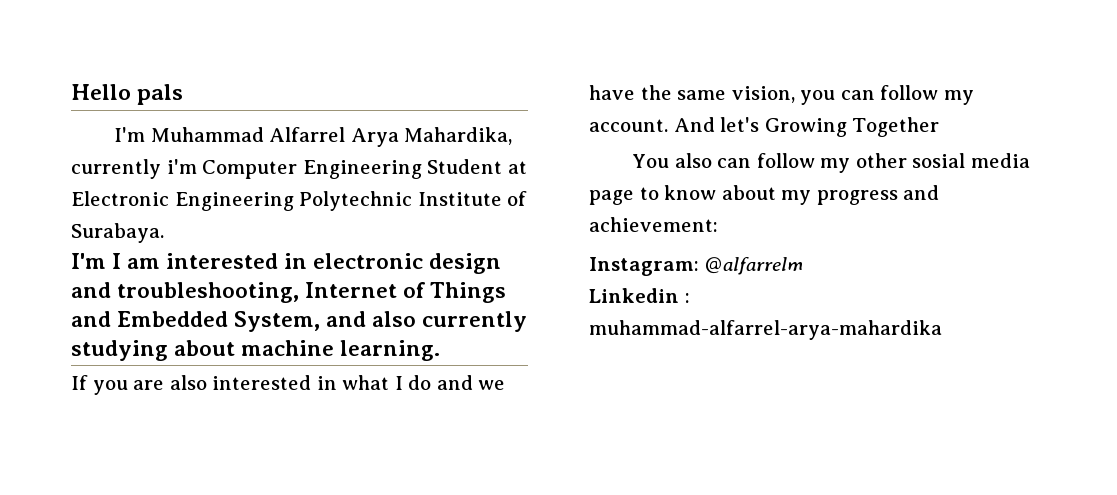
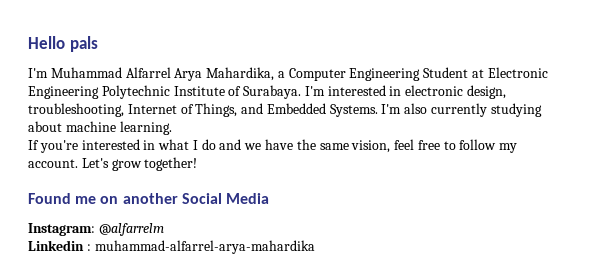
- I'm Muhammad Alfarrel Arya Mahardika, currently i'm Computer Engineering Student at Electronic Engineering Polytechnic Institute of Surabaya.
- I'm I am interested in electronic design and troubleshooting, Internet of Things and Embedded System, and also currently studying about machine learning.
+ I'm Muhammad Alfarrel Arya Mahardika, a Computer Engineering Student at Electronic Engineering Polytechnic Institute of Surabaya. I'm interested in electronic design, troubleshooting, Internet of Things, and Embedded Systems. I'm also currently studying about machine learning.
- If you are also interested in what I do and we have the same vision, you can follow my account. And let's Growing Together
- You also can follow my other sosial media page to know about my progress and achievement:
+ If you're interested in what I do and we have the same vision, feel free to follow my account. Let's grow together!
+ Found me on another Social Media

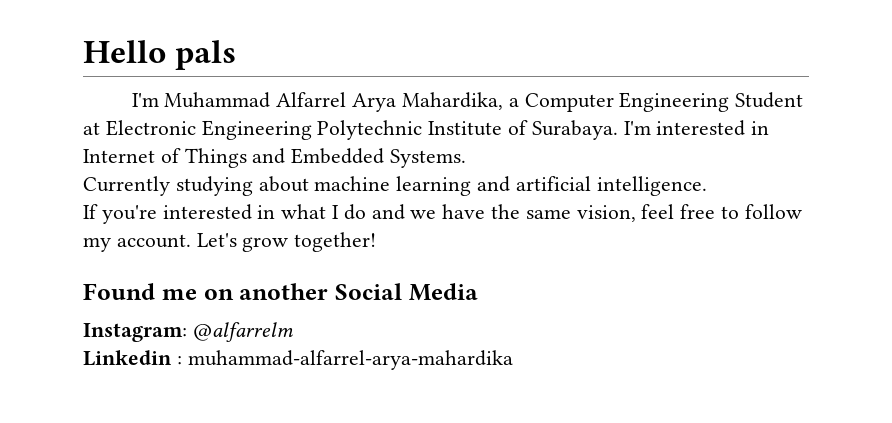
- I'm interested in electronic design, troubleshooting, Internet of Things, and Embedded Systems. I'm also currently studying about machine learning.
+ I'm interested in Internet of Things and Embedded Systems.
+ Currently studying about machine learning and artificial intelligence.

